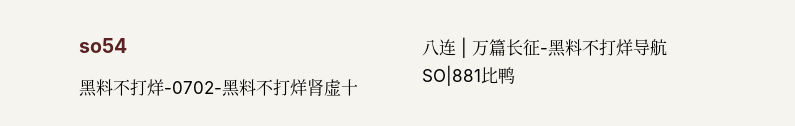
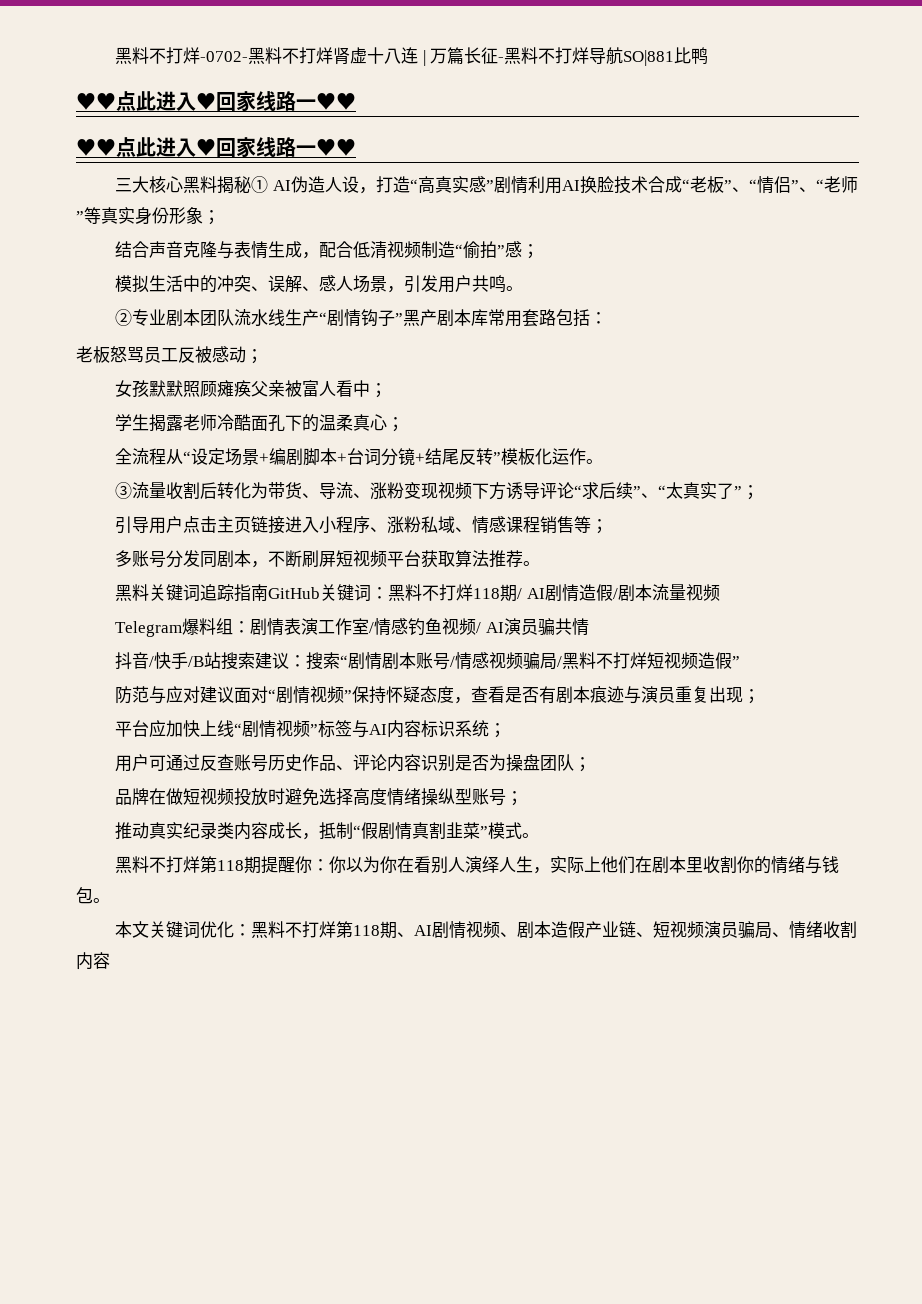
- so54
  黑料不打烊-0702-黑料不打烊肾虚十八连 | 万篇长征-黑料不打烊导航SO|881比鸭
+ ♥♥点此进入♥回家线路一♥♥
+ ♥♥点此进入♥回家线路一♥♥
+ 三大核心黑料揭秘① AI伪造人设，打造“高真实感”剧情利用AI换脸技术合成“老板”、“情侣”、“老师”等真实身份形象；
+ 结合声音克隆与表情生成，配合低清视频制造“偷拍”感；
+ 模拟生活中的冲突、误解、感人场景，引发用户共鸣。
+ ②专业剧本团队流水线生产“剧情钩子”黑产剧本库常用套路包括：
+ 老板怒骂员工反被感动；
+ 女孩默默照顾瘫痪父亲被富人看中；
+ 学生揭露老师冷酷面孔下的温柔真心；
+ 全流程从“设定场景+编剧脚本+台词分镜+结尾反转”模板化运作。
+ ③流量收割后转化为带货、导流、涨粉变现视频下方诱导评论“求后续”、“太真实了”；
+ 引导用户点击主页链接进入小程序、涨粉私域、情感课程销售等；
+ 多账号分发同剧本，不断刷屏短视频平台获取算法推荐。
+ 黑料关键词追踪指南GitHub关键词：黑料不打烊118期/ AI剧情造假/剧本流量视频
+ Telegram爆料组：剧情表演工作室/情感钓鱼视频/ AI演员骗共情
+ 抖音/快手/B站搜索建议：搜索“剧情剧本账号/情感视频骗局/黑料不打烊短视频造假”
+ 防范与应对建议面对“剧情视频”保持怀疑态度，查看是否有剧本痕迹与演员重复出现；
+ 平台应加快上线“剧情视频”标签与AI内容标识系统；
+ 用户可通过反查账号历史作品、评论内容识别是否为操盘团队；
+ 品牌在做短视频投放时避免选择高度情绪操纵型账号；
+ 推动真实纪录类内容成长，抵制“假剧情真割韭菜”模式。
+ 黑料不打烊第118期提醒你：你以为你在看别人演绎人生，实际上他们在剧本里收割你的情绪与钱包。
+ 本文关键词优化：黑料不打烊第118期、AI剧情视频、剧本造假产业链、短视频演员骗局、情绪收割内容

